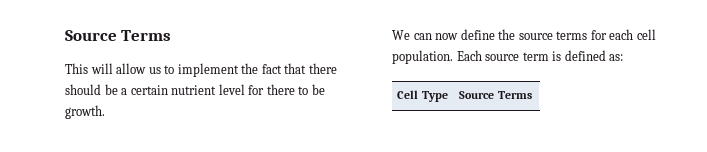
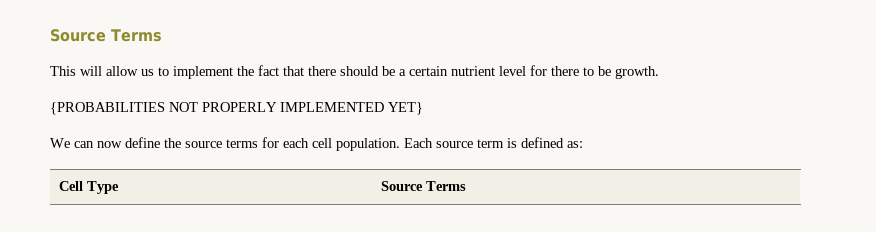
+ {PROBABILITIES NOT PROPERLY IMPLEMENTED YET}

